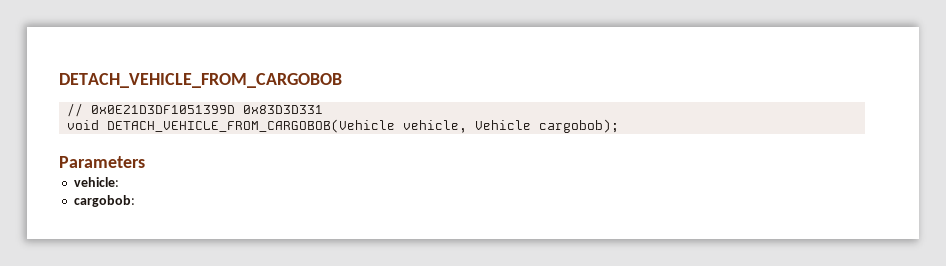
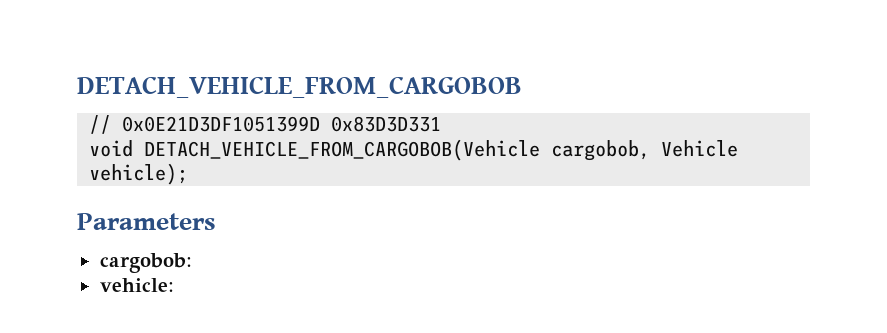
- void DETACH_VEHICLE_FROM_CARGOBOB(Vehicle vehicle, Vehicle cargobob);
+ void DETACH_VEHICLE_FROM_CARGOBOB(Vehicle cargobob, Vehicle vehicle);
+ cargobob:
- cargobob:

